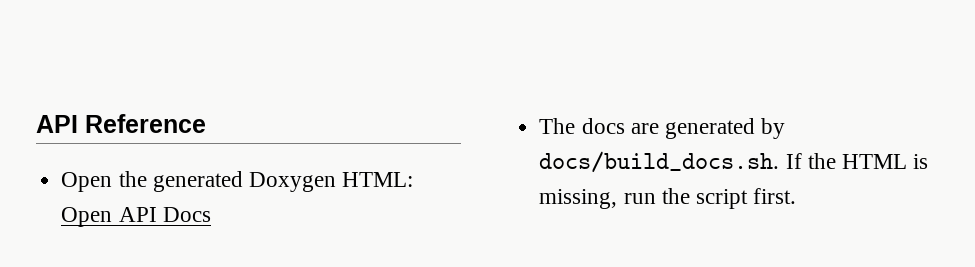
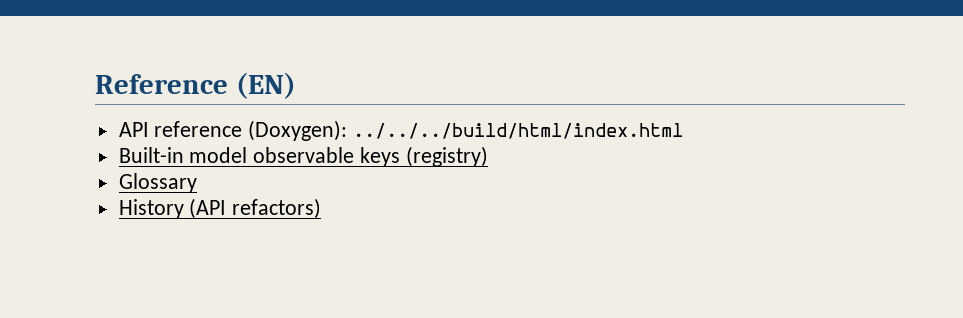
- API Reference
- Open the generated Doxygen HTML: Open API Docs
- The docs are generated by docs/build_docs.sh. If the HTML is missing, run the script first.
+ Reference (EN)
+ API reference (Doxygen): ../../../build/html/index.html
+ Built-in model observable keys (registry)
+ Glossary
+ History (API refactors)

